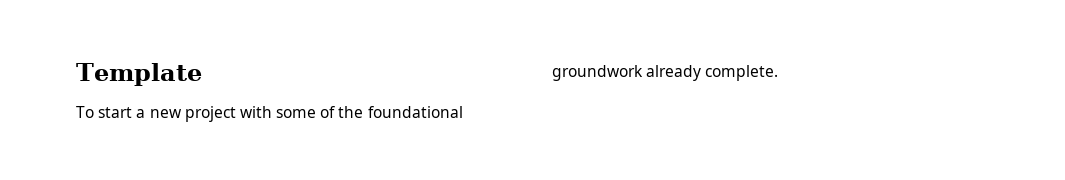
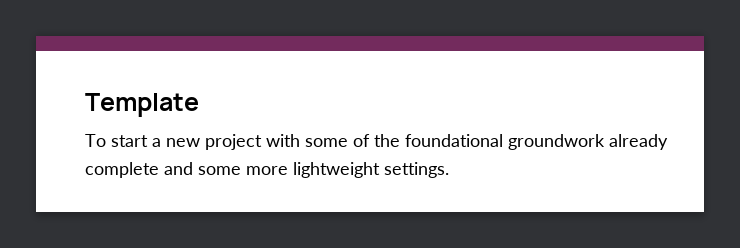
- To start a new project with some of the foundational groundwork already complete.
+ To start a new project with some of the foundational groundwork already complete and some more lightweight settings.

